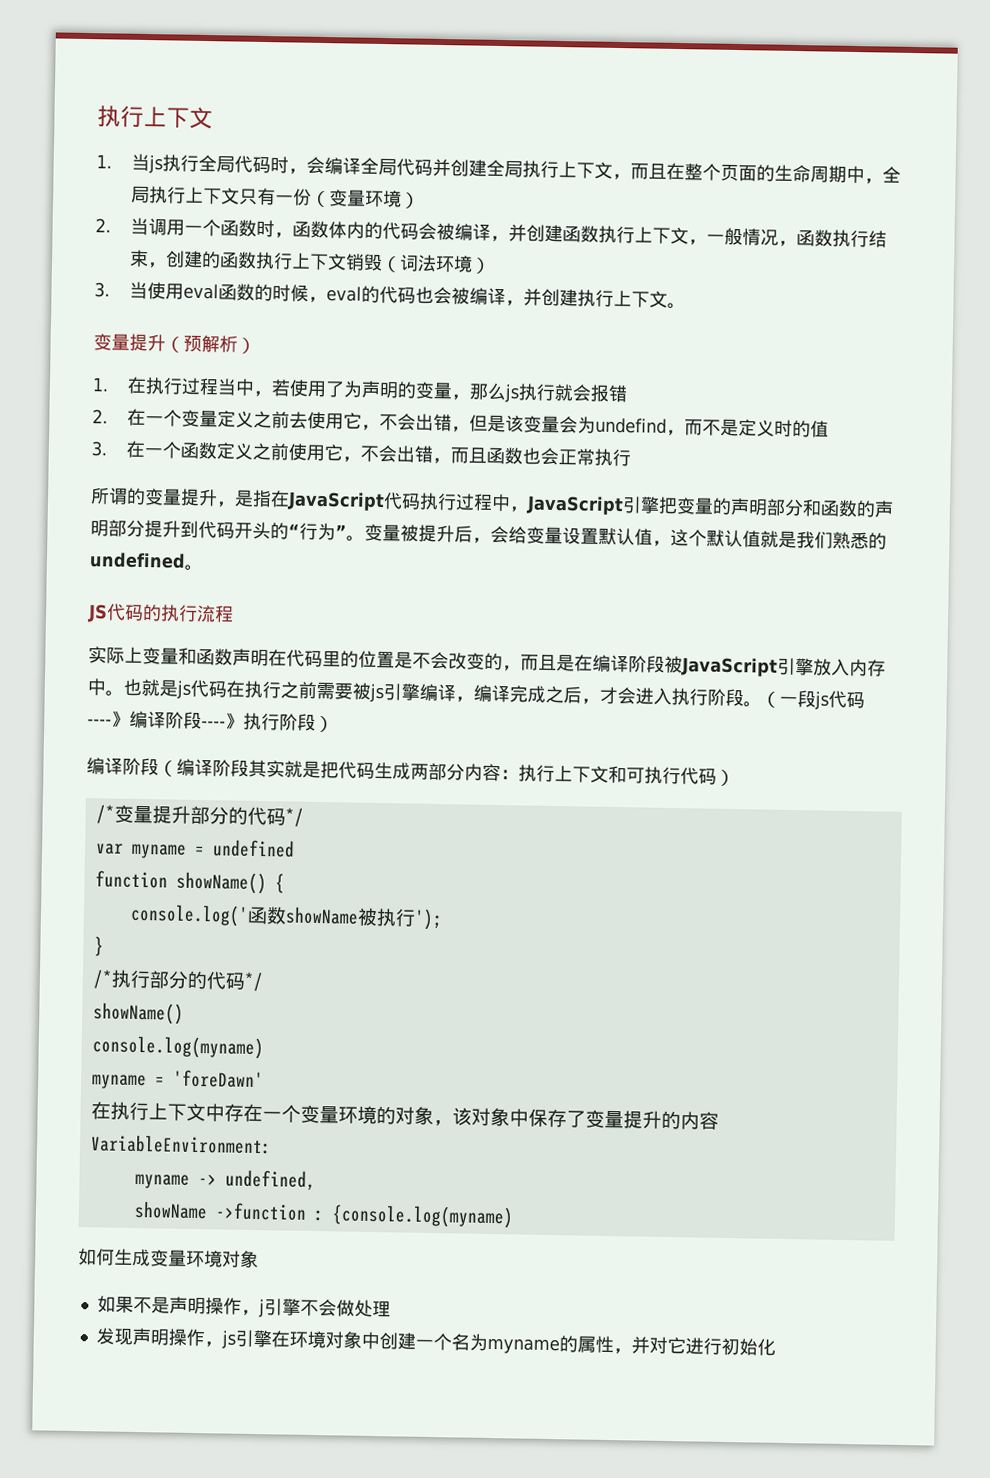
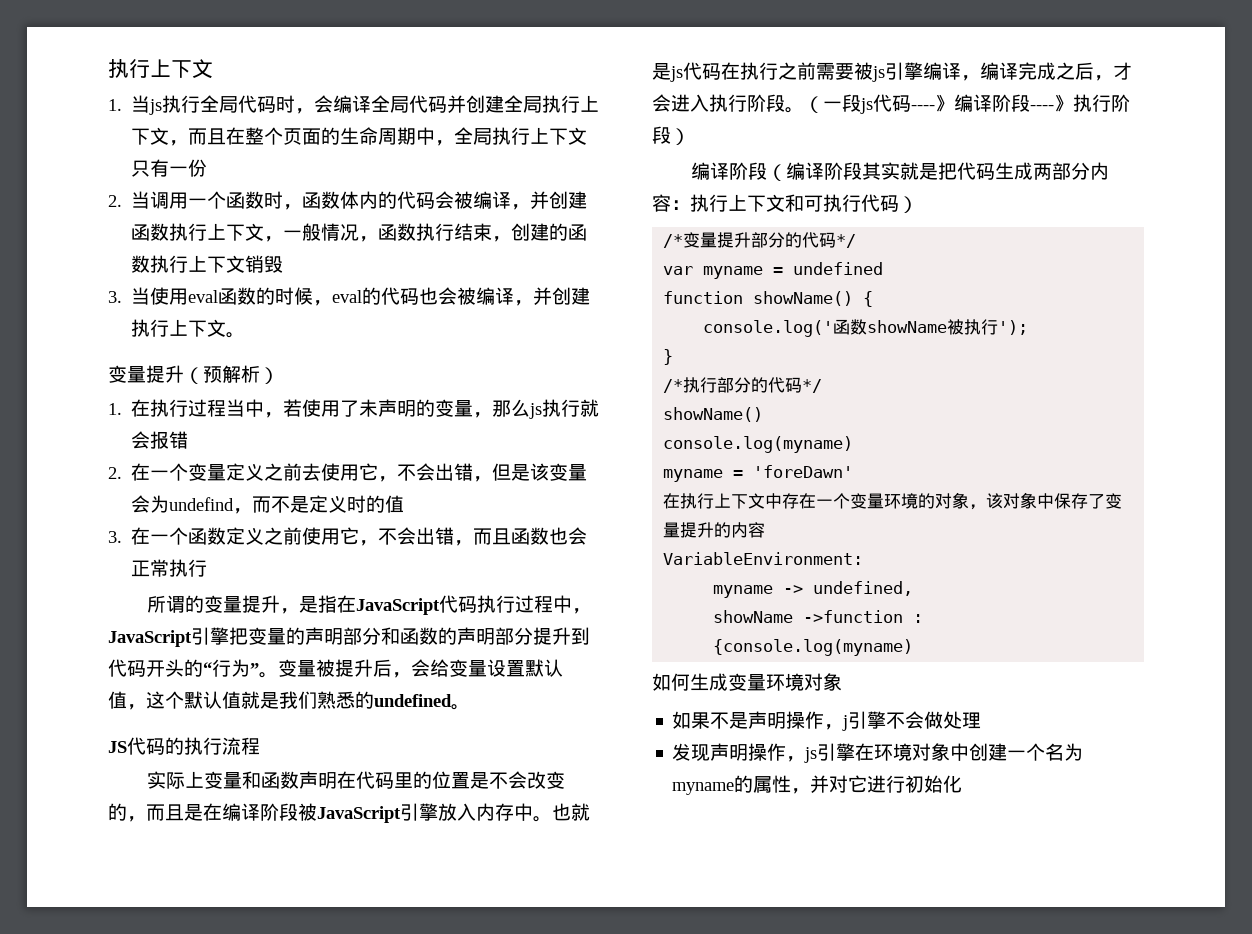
- 1.当js执行全局代码时，会编译全局代码并创建全局执行上下文，而且在整个页面的生命周期中，全局执行上下文只有一份（变量环境）
+ 1.当js执行全局代码时，会编译全局代码并创建全局执行上下文，而且在整个页面的生命周期中，全局执行上下文只有一份
- 2.当调用一个函数时，函数体内的代码会被编译，并创建函数执行上下文，一般情况，函数执行结束，创建的函数执行上下文销毁（词法环境）
+ 2.当调用一个函数时，函数体内的代码会被编译，并创建函数执行上下文，一般情况，函数执行结束，创建的函数执行上下文销毁
- 1.在执行过程当中，若使用了为声明的变量，那么js执行就会报错
+ 1.在执行过程当中，若使用了未声明的变量，那么js执行就会报错

